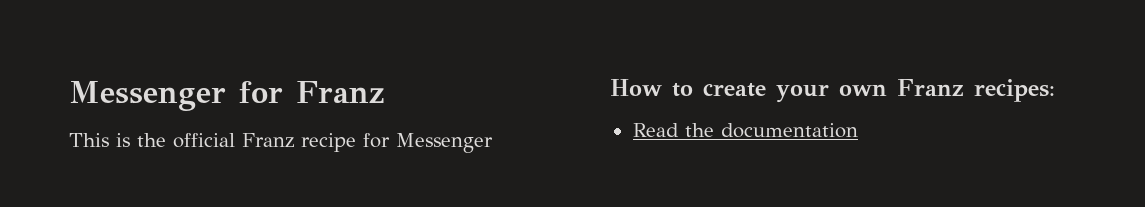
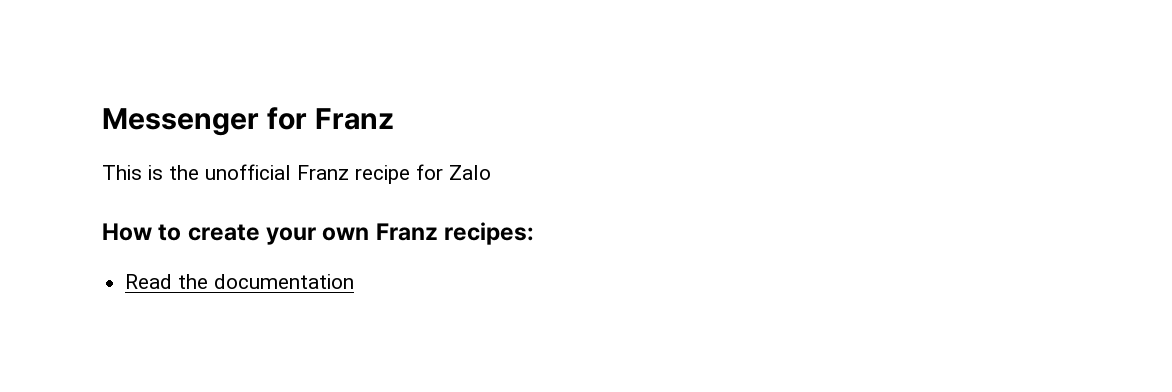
- This is the official Franz recipe for Messenger
+ This is the unofficial Franz recipe for Zalo

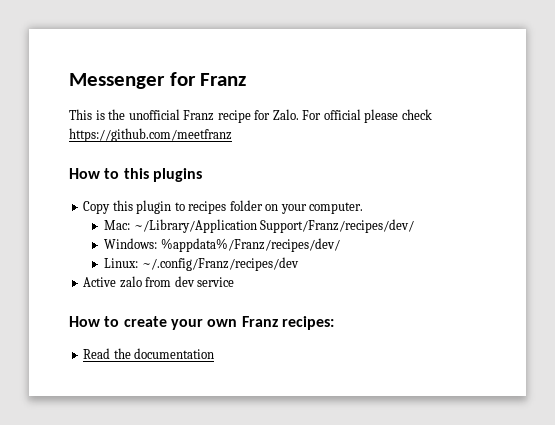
- This is the unofficial Franz recipe for Zalo
+ This is the unofficial Franz recipe for Zalo. For official please check https://github.com/meetfranz
+ How to this plugins
+ Copy this plugin to recipes folder on your computer.
+ Mac: ~/Library/Application Support/Franz/recipes/dev/
+ Windows: %appdata%/Franz/recipes/dev/
+ Linux: ~/.config/Franz/recipes/dev
+ Active zalo from dev service

